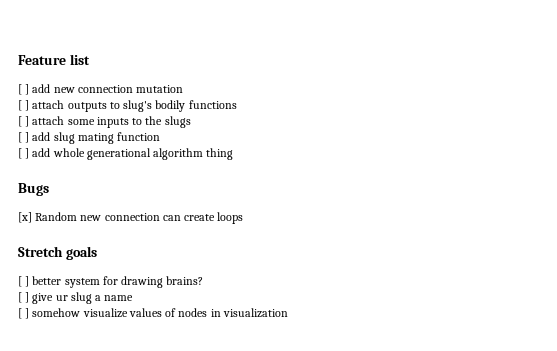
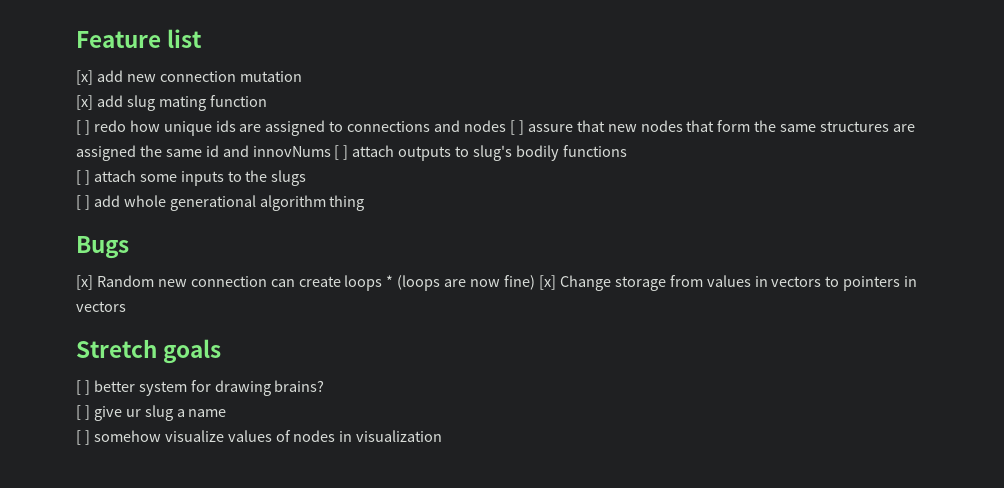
- [ ] add new connection mutation
+ [x] add new connection mutation
- [ ] attach outputs to slug's bodily functions
+ [x] add slug mating function
+ [ ] redo how unique ids are assigned to connections and nodes [ ] assure that new nodes that form the same structures are assigned the same id and innovNums [ ] attach outputs to slug's bodily functions
- [ ] add slug mating function
- [x] Random new connection can create loops
+ [x] Random new connection can create loops * (loops are now fine) [x] Change storage from values in vectors to pointers in vectors

